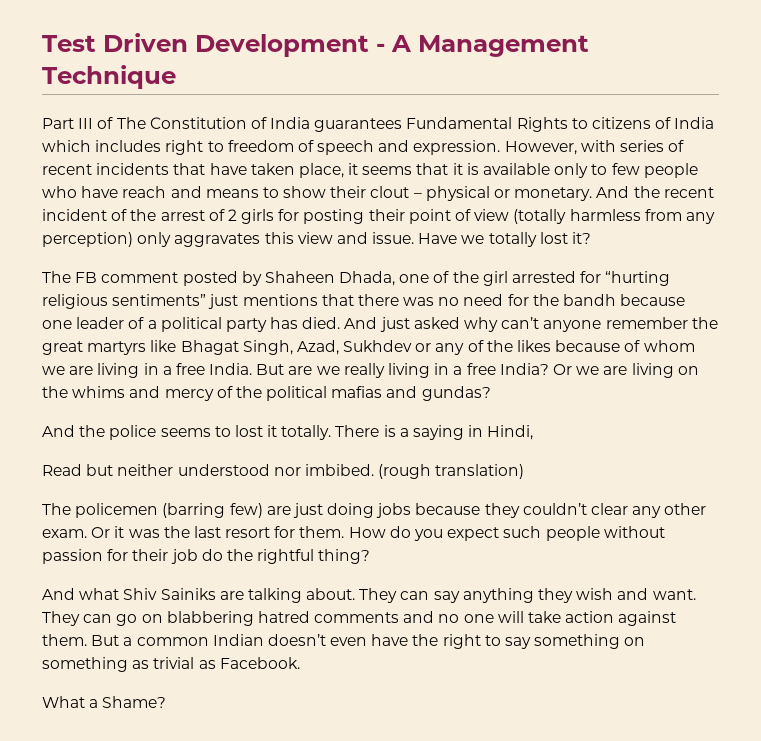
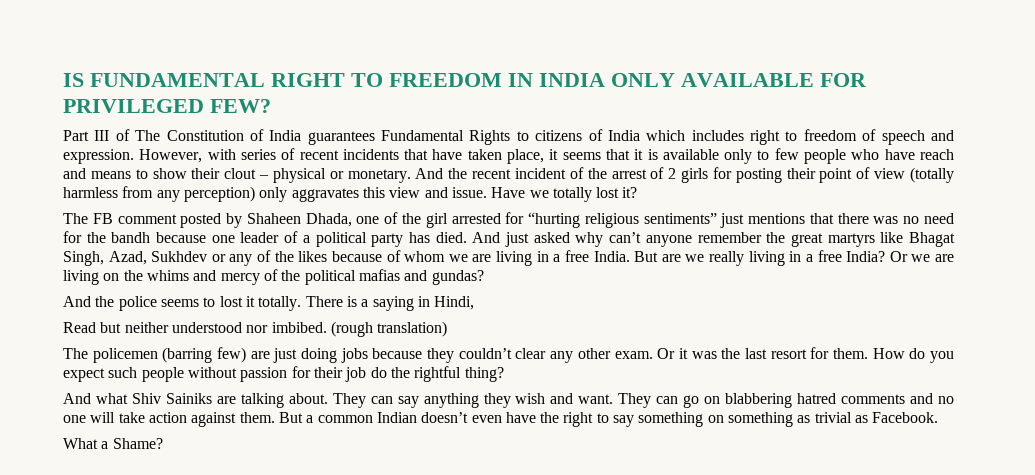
- Test Driven Development - A Management Technique
+ IS FUNDAMENTAL RIGHT TO FREEDOM IN INDIA ONLY AVAILABLE FOR PRIVILEGED FEW?

